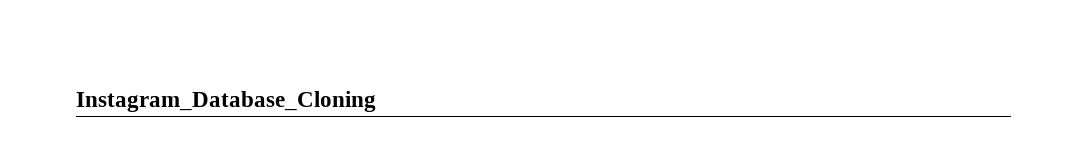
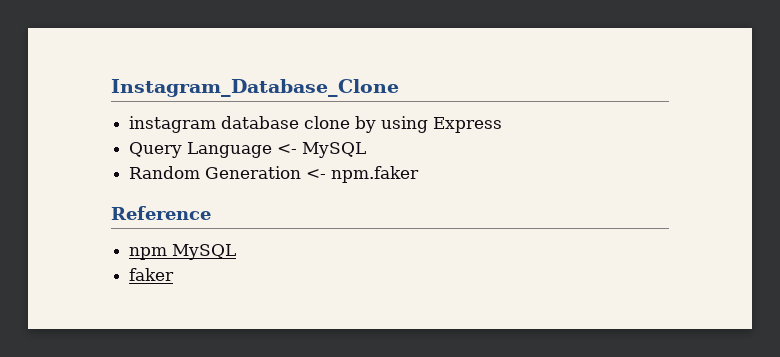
- Instagram_Database_Cloning
+ Instagram_Database_Clone
+ instagram database clone by using Express
+ Query Language <- MySQL
+ Random Generation <- npm.faker
+ Reference
+ npm MySQL
+ faker

